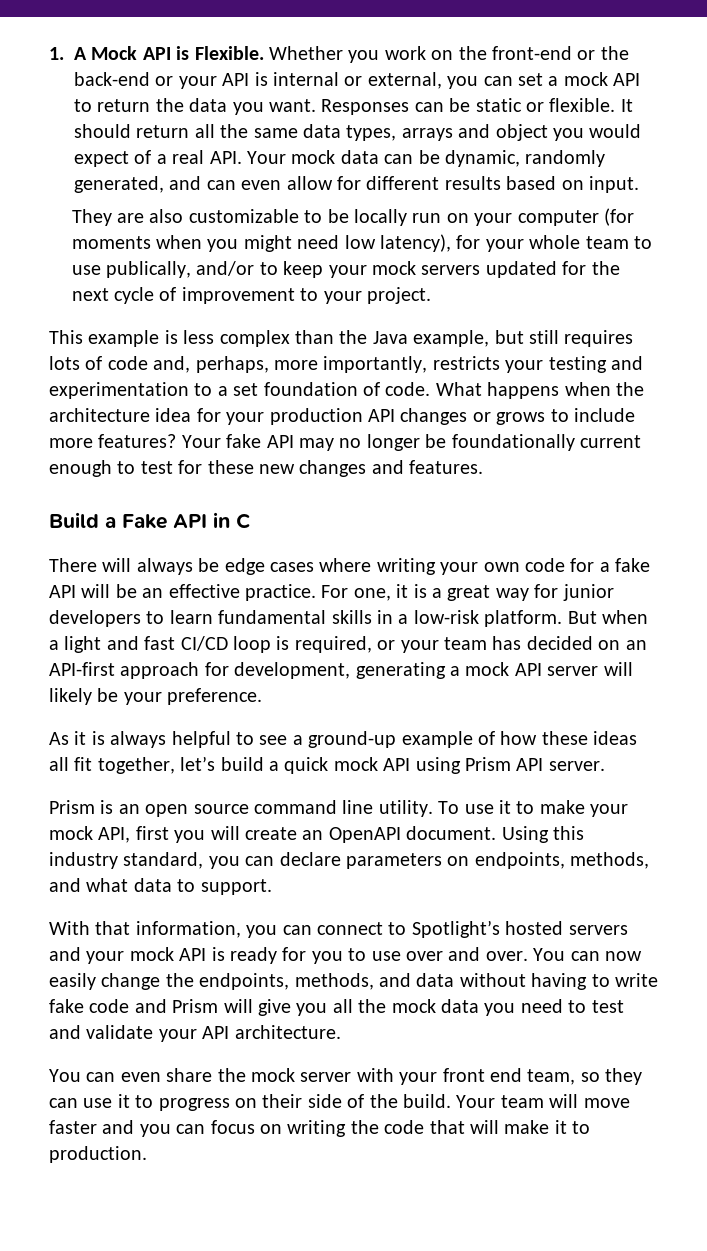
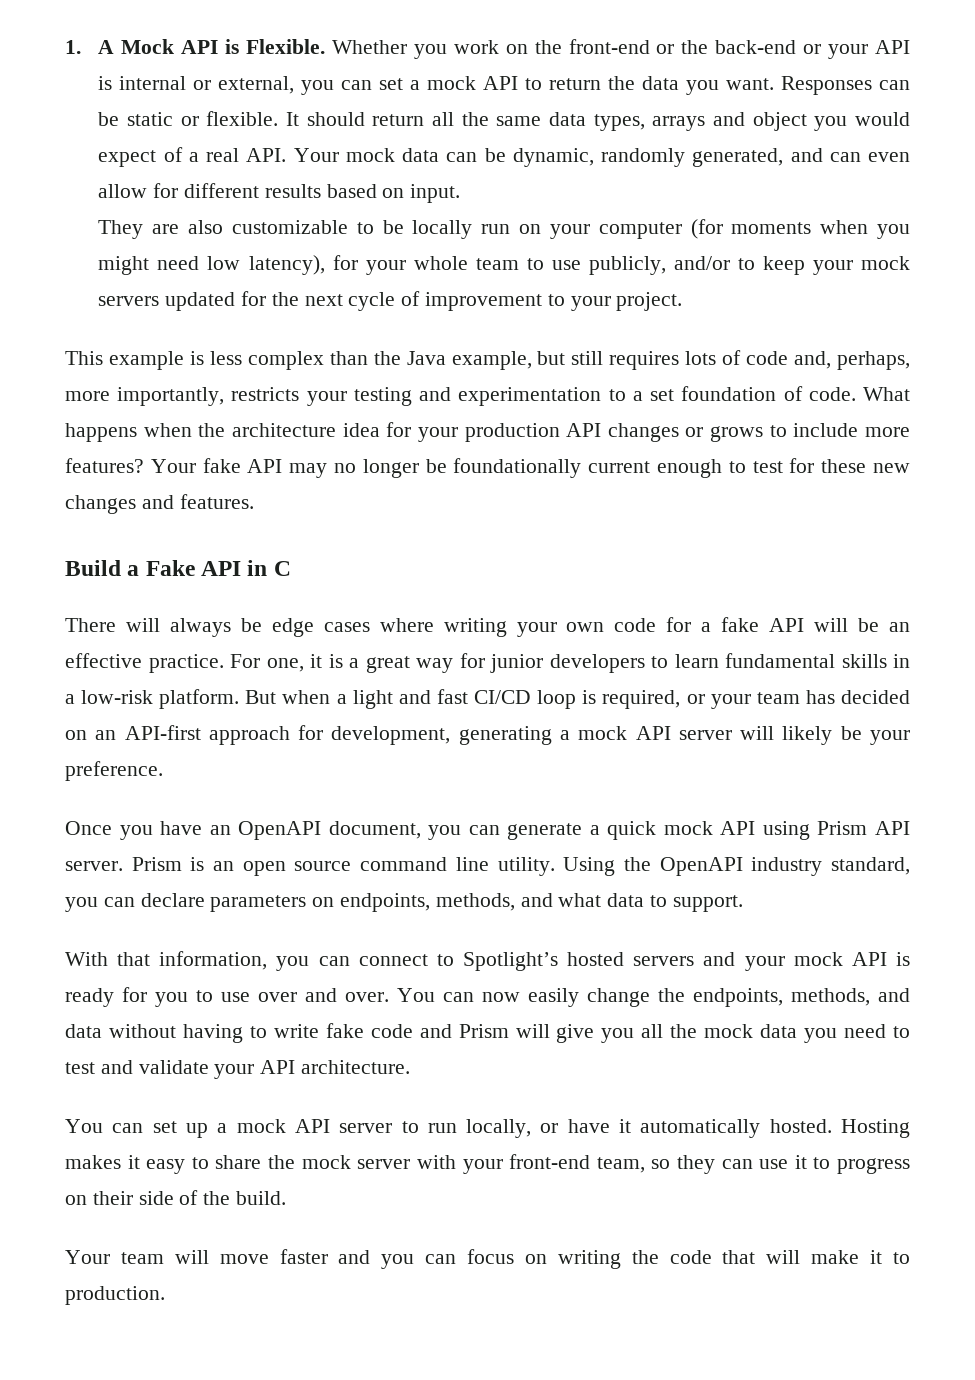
- They are also customizable to be locally run on your computer (for moments when you might need low latency), for your whole team to use publically, and/or to keep your mock servers updated for the next cycle of improvement to your project.
+ They are also customizable to be locally run on your computer (for moments when you might need low latency), for your whole team to use publicly, and/or to keep your mock servers updated for the next cycle of improvement to your project.
- As it is always helpful to see a ground-up example of how these ideas all fit together, let’s build a quick mock API using Prism API server.
- Prism is an open source command line utility.
+ Once you have an OpenAPI document, you can generate a quick mock API using Prism API server. Prism is an open source command line utility.
- To use it to make your mock API, first you will create an OpenAPI document. Using this industry standard, you can declare parameters on endpoints, methods, and what data to support.
+ Using the OpenAPI industry standard, you can declare parameters on endpoints, methods, and what data to support.
- You can even share the mock server with your front end team, so they can use it to progress on their side of the build. Your team will move faster and you can focus on writing the code that will make it to production.
+ You can set up a mock API server to run locally, or have it automatically hosted. Hosting makes it easy to share the mock server with your front-end team, so they can use it to progress on their side of the build.
+ Your team will move faster and you can focus on writing the code that will make it to production.

